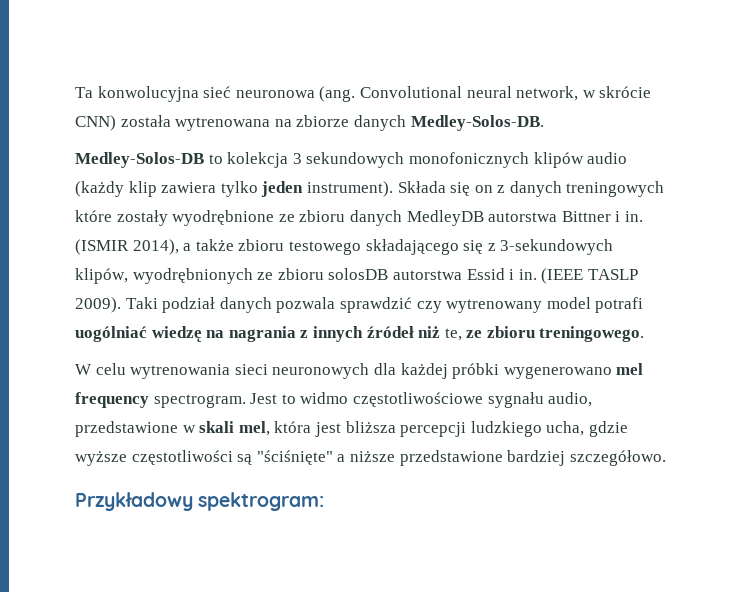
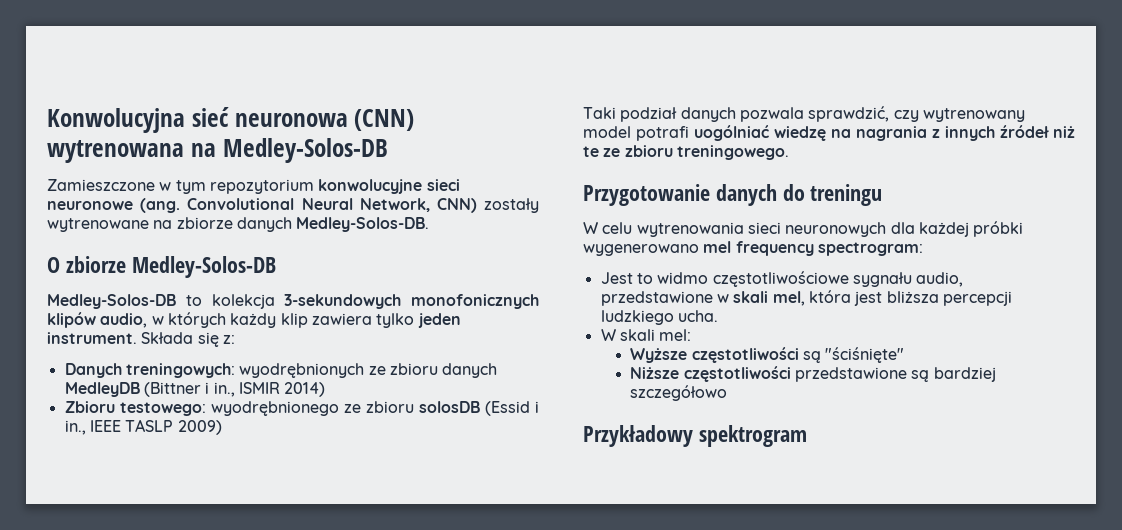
- Ta konwolucyjna sieć neuronowa (ang. Convolutional neural network, w skrócie CNN) została wytrenowana na zbiorze danych Medley-Solos-DB.
+ Konwolucyjna sieć neuronowa (CNN) wytrenowana na Medley-Solos-DB
+ Zamieszczone w tym repozytorium konwolucyjne sieci neuronowe (ang. Convolutional Neural Network, CNN) zostały wytrenowane na zbiorze danych Medley-Solos-DB.
+ O zbiorze Medley-Solos-DB
- Medley-Solos-DB to kolekcja 3 sekundowych monofonicznych klipów audio (każdy klip zawiera tylko jeden instrument).
+ Medley-Solos-DB to kolekcja 3-sekundowych monofonicznych klipów audio, w których każdy klip zawiera tylko jeden instrument.
- Składa się on z danych treningowych które zostały wyodrębnione ze zbioru danych MedleyDB autorstwa Bittner i in. (ISMIR 2014), a także zbioru testowego składającego się z 3-sekundowych klipów, wyodrębnionych ze zbioru solosDB autorstwa Essid i in. (IEEE TASLP 2009). Taki podział danych pozwala sprawdzić czy wytrenowany model potrafi uogólniać wiedzę na nagrania z innych źródeł niż te, ze zbioru treningowego.
+ Składa się z:
+ Danych treningowych: wyodrębnionych ze zbioru danych MedleyDB (Bittner i in., ISMIR 2014)
+ Zbioru testowego: wyodrębnionego ze zbioru solosDB (Essid i in., IEEE TASLP 2009)
+ Taki podział danych pozwala sprawdzić, czy wytrenowany model potrafi uogólniać wiedzę na nagrania z innych źródeł niż te ze zbioru treningowego.
+ Przygotowanie danych do treningu
- W celu wytrenowania sieci neuronowych dla każdej próbki wygenerowano mel frequency spectrogram. Jest to widmo częstotliwościowe sygnału audio, przedstawione w skali mel, która jest bliższa percepcji ludzkiego ucha, gdzie wyższe częstotliwości są "ściśnięte" a niższe przedstawione bardziej szczegółowo.
+ W celu wytrenowania sieci neuronowych dla każdej próbki wygenerowano mel frequency spectrogram:
+ Jest to widmo częstotliwościowe sygnału audio, przedstawione w skali mel, która jest bliższa percepcji ludzkiego ucha.
+ W skali mel:
+ Wyższe częstotliwości są "ściśnięte"
+ Niższe częstotliwości przedstawione są bardziej szczegółowo
- Przykładowy spektrogram:
+ Przykładowy spektrogram

